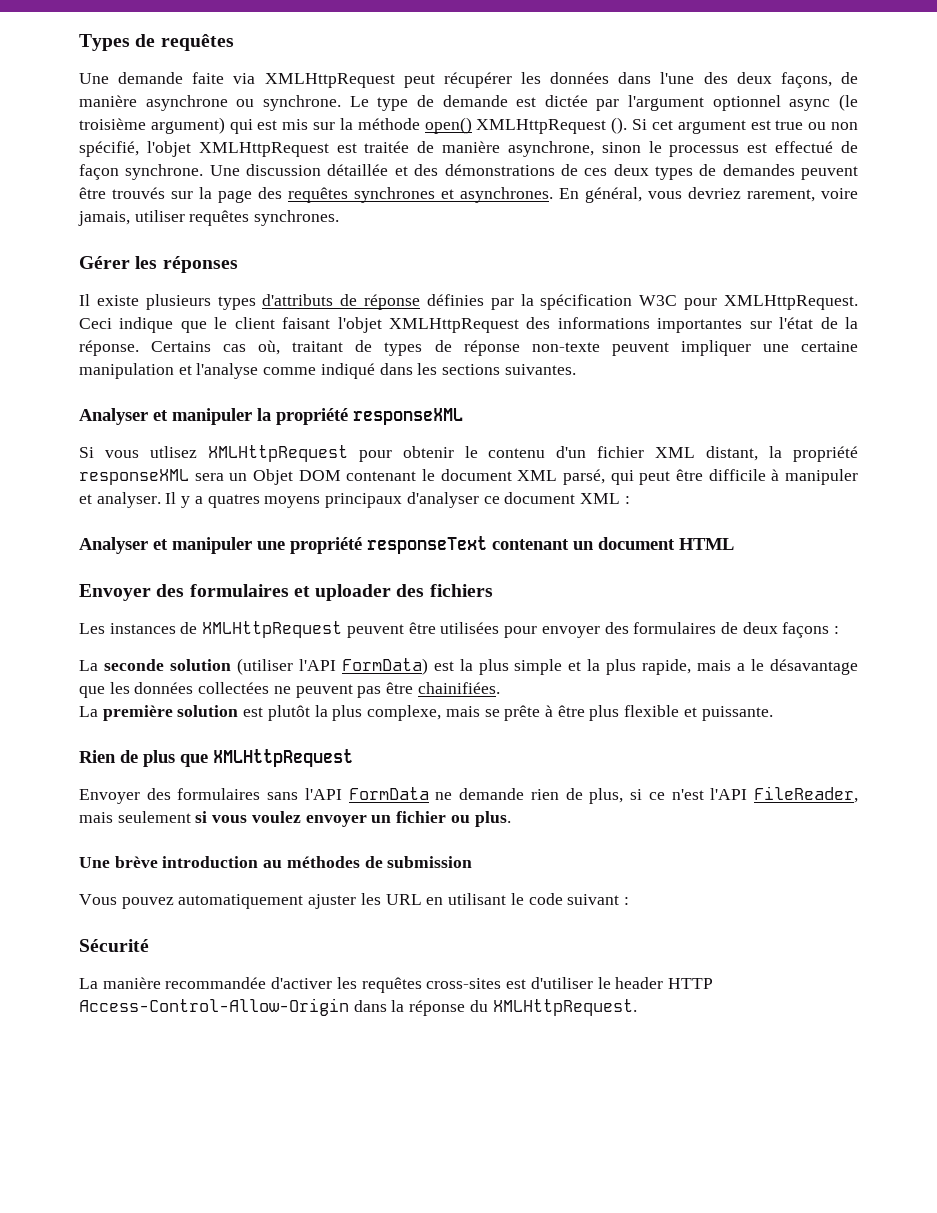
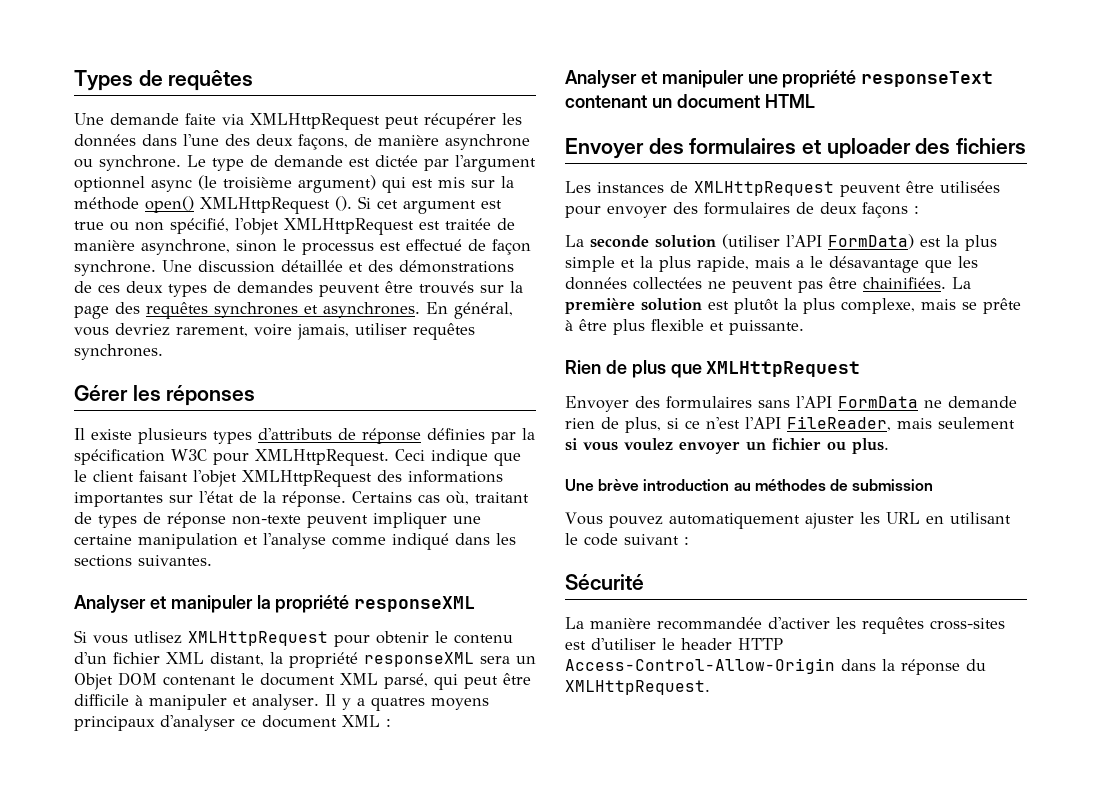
- La seconde solution (utiliser l'API FormData) est la plus simple et la plus rapide, mais a le désavantage que les données collectées ne peuvent pas être chainifiées.
- La première solution est plutôt la plus complexe, mais se prête à être plus flexible et puissante.
+ La seconde solution (utiliser l'API FormData) est la plus simple et la plus rapide, mais a le désavantage que les données collectées ne peuvent pas être chainifiées. La première solution est plutôt la plus complexe, mais se prête à être plus flexible et puissante.

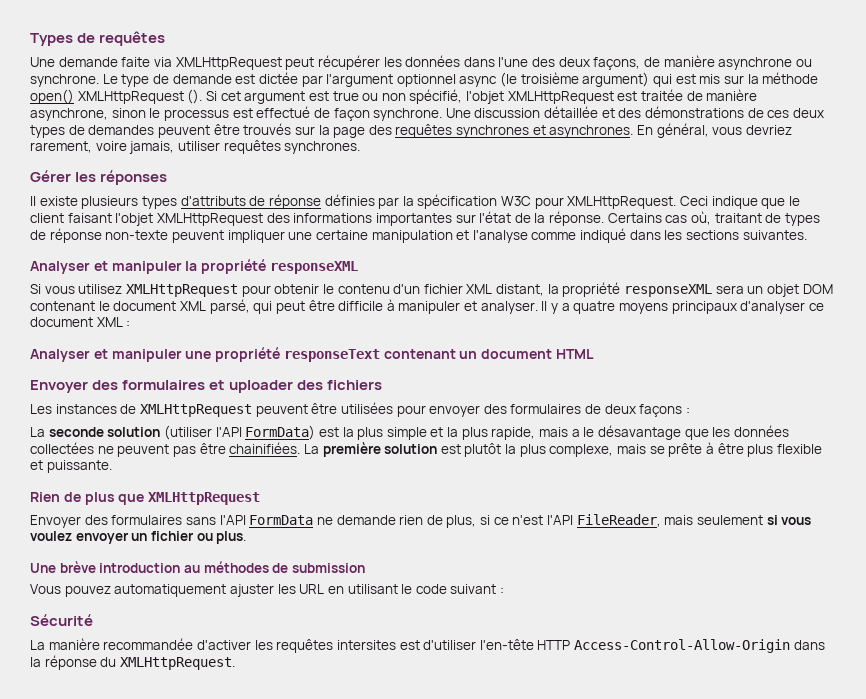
- Si vous utlisez XMLHttpRequest pour obtenir le contenu d'un fichier XML distant, la propriété responseXML sera un Objet DOM contenant le document XML parsé, qui peut être difficile à manipuler et analyser.
+ Si vous utilisez XMLHttpRequest pour obtenir le contenu d'un fichier XML distant, la propriété responseXML sera un objet DOM contenant le document XML parsé, qui peut être difficile à manipuler et analyser.
- Il y a quatres moyens principaux d'analyser ce document XML :
+ Il y a quatre moyens principaux d'analyser ce document XML :
- La manière recommandée d'activer les requêtes cross-sites est d'utiliser le header HTTP Access-Control-Allow-Origin dans la réponse du XMLHttpRequest.
+ La manière recommandée d'activer les requêtes intersites est d'utiliser l'en-tête HTTP Access-Control-Allow-Origin dans la réponse du XMLHttpRequest.

